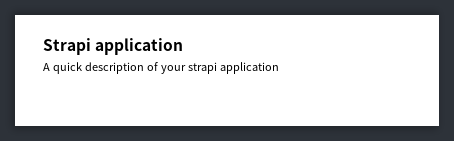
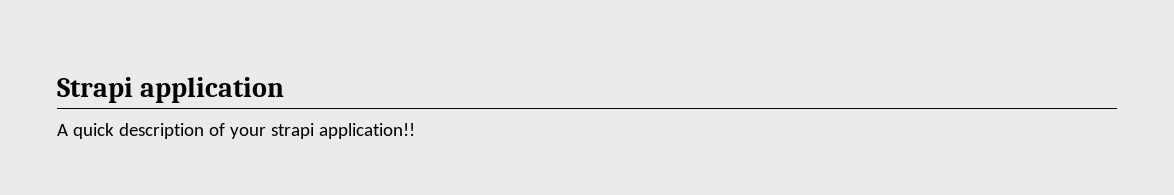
- A quick description of your strapi application
+ A quick description of your strapi application!!

